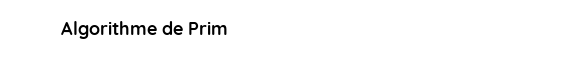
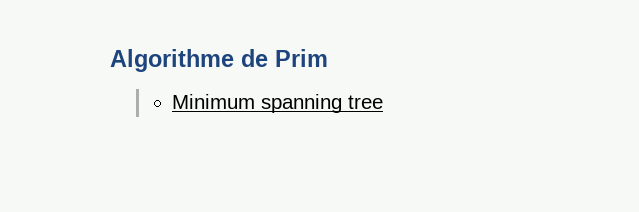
+ Minimum spanning tree

